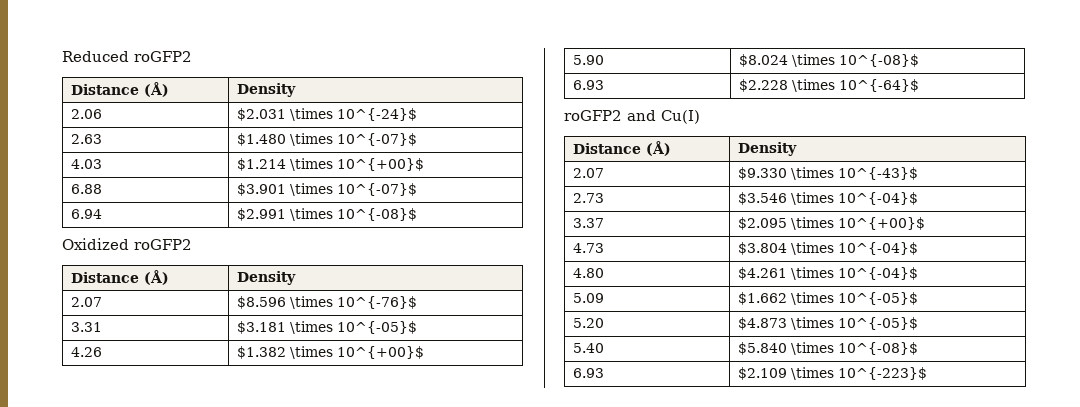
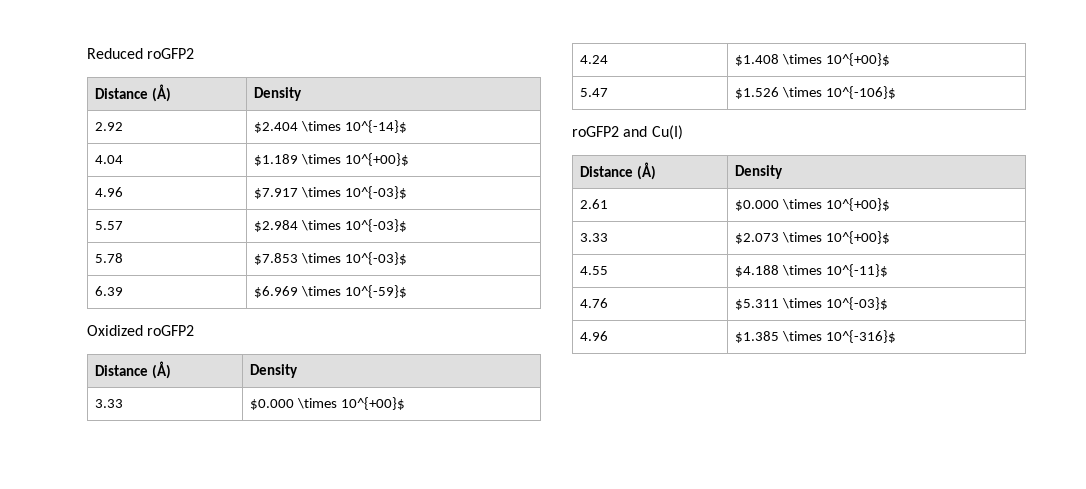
- 2.06 | $2.031 \times 10^{-24}$
- 2.63 | $1.480 \times 10^{-07}$
- 4.03 | $1.214 \times 10^{+00}$
- 6.88 | $3.901 \times 10^{-07}$
- 6.94 | $2.991 \times 10^{-08}$
+ 2.92 | $2.404 \times 10^{-14}$
+ 4.04 | $1.189 \times 10^{+00}$
+ 4.96 | $7.917 \times 10^{-03}$
+ 5.57 | $2.984 \times 10^{-03}$
+ 5.78 | $7.853 \times 10^{-03}$
+ 6.39 | $6.969 \times 10^{-59}$
- 2.07 | $8.596 \times 10^{-76}$
- 3.31 | $3.181 \times 10^{-05}$
- 4.26 | $1.382 \times 10^{+00}$
- 5.90 | $8.024 \times 10^{-08}$
- 6.93 | $2.228 \times 10^{-64}$
+ 3.33 | $0.000 \times 10^{+00}$
+ 4.24 | $1.408 \times 10^{+00}$
+ 5.47 | $1.526 \times 10^{-106}$
- 2.07 | $9.330 \times 10^{-43}$
- 2.73 | $3.546 \times 10^{-04}$
- 3.37 | $2.095 \times 10^{+00}$
- 4.73 | $3.804 \times 10^{-04}$
- 4.80 | $4.261 \times 10^{-04}$
- 5.09 | $1.662 \times 10^{-05}$
- 5.20 | $4.873 \times 10^{-05}$
- 5.40 | $5.840 \times 10^{-08}$
- 6.93 | $2.109 \times 10^{-223}$
+ 2.61 | $0.000 \times 10^{+00}$
+ 3.33 | $2.073 \times 10^{+00}$
+ 4.55 | $4.188 \times 10^{-11}$
+ 4.76 | $5.311 \times 10^{-03}$
+ 4.96 | $1.385 \times 10^{-316}$

